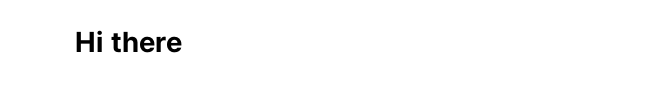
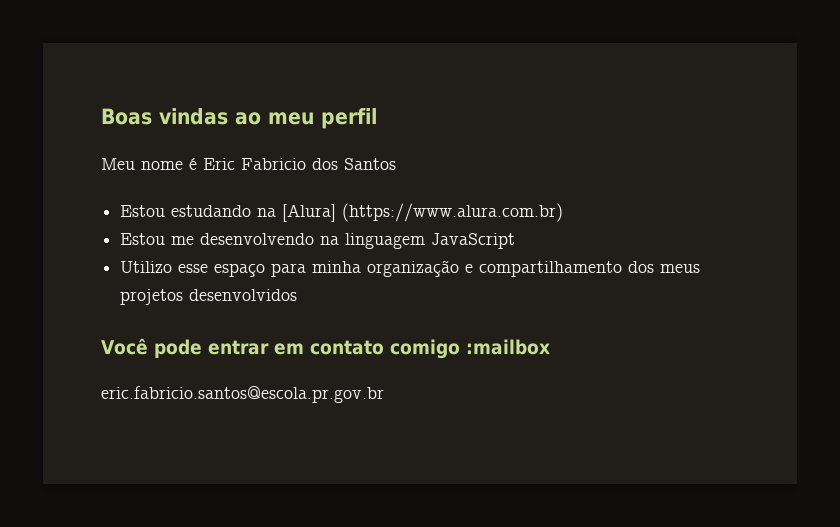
- Hi there
+ Boas vindas ao meu perfil
+ Meu nome é Eric Fabricio dos Santos
+ Estou estudando na [Alura] (https://www.alura.com.br)
+ Estou me desenvolvendo na linguagem JavaScript
+ Utilizo esse espaço para minha organização e compartilhamento dos meus projetos desenvolvidos
+ Você pode entrar em contato comigo :mailbox
+ eric.fabricio.santos@escola.pr.gov.br

